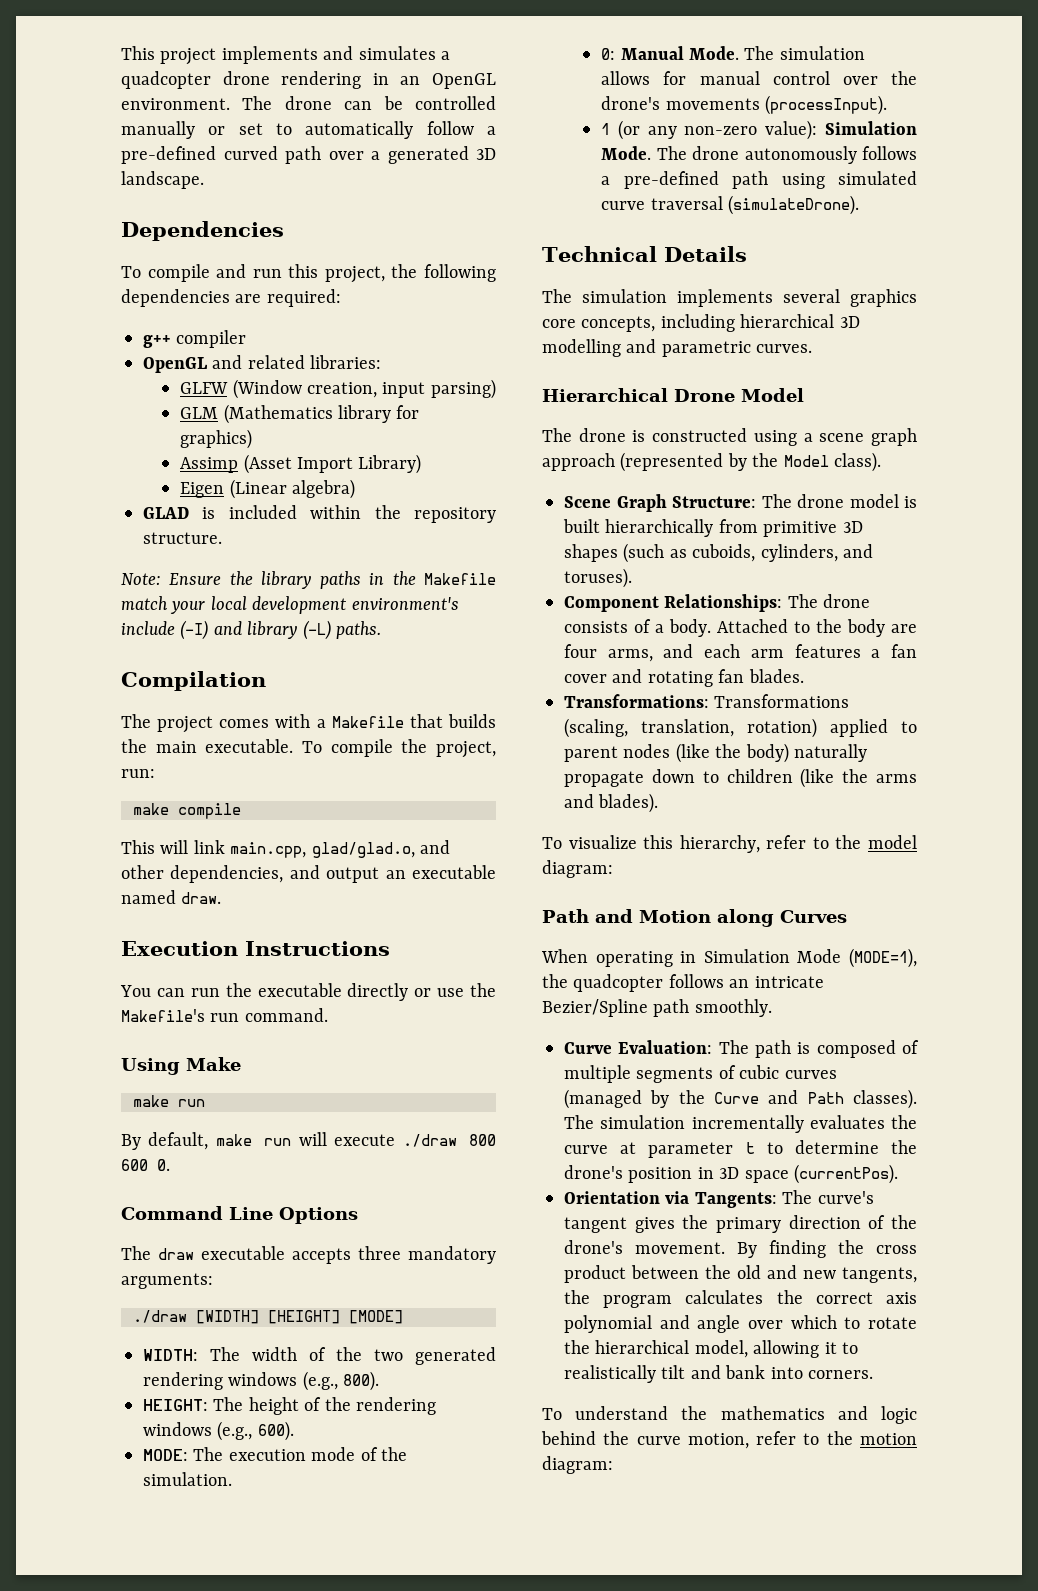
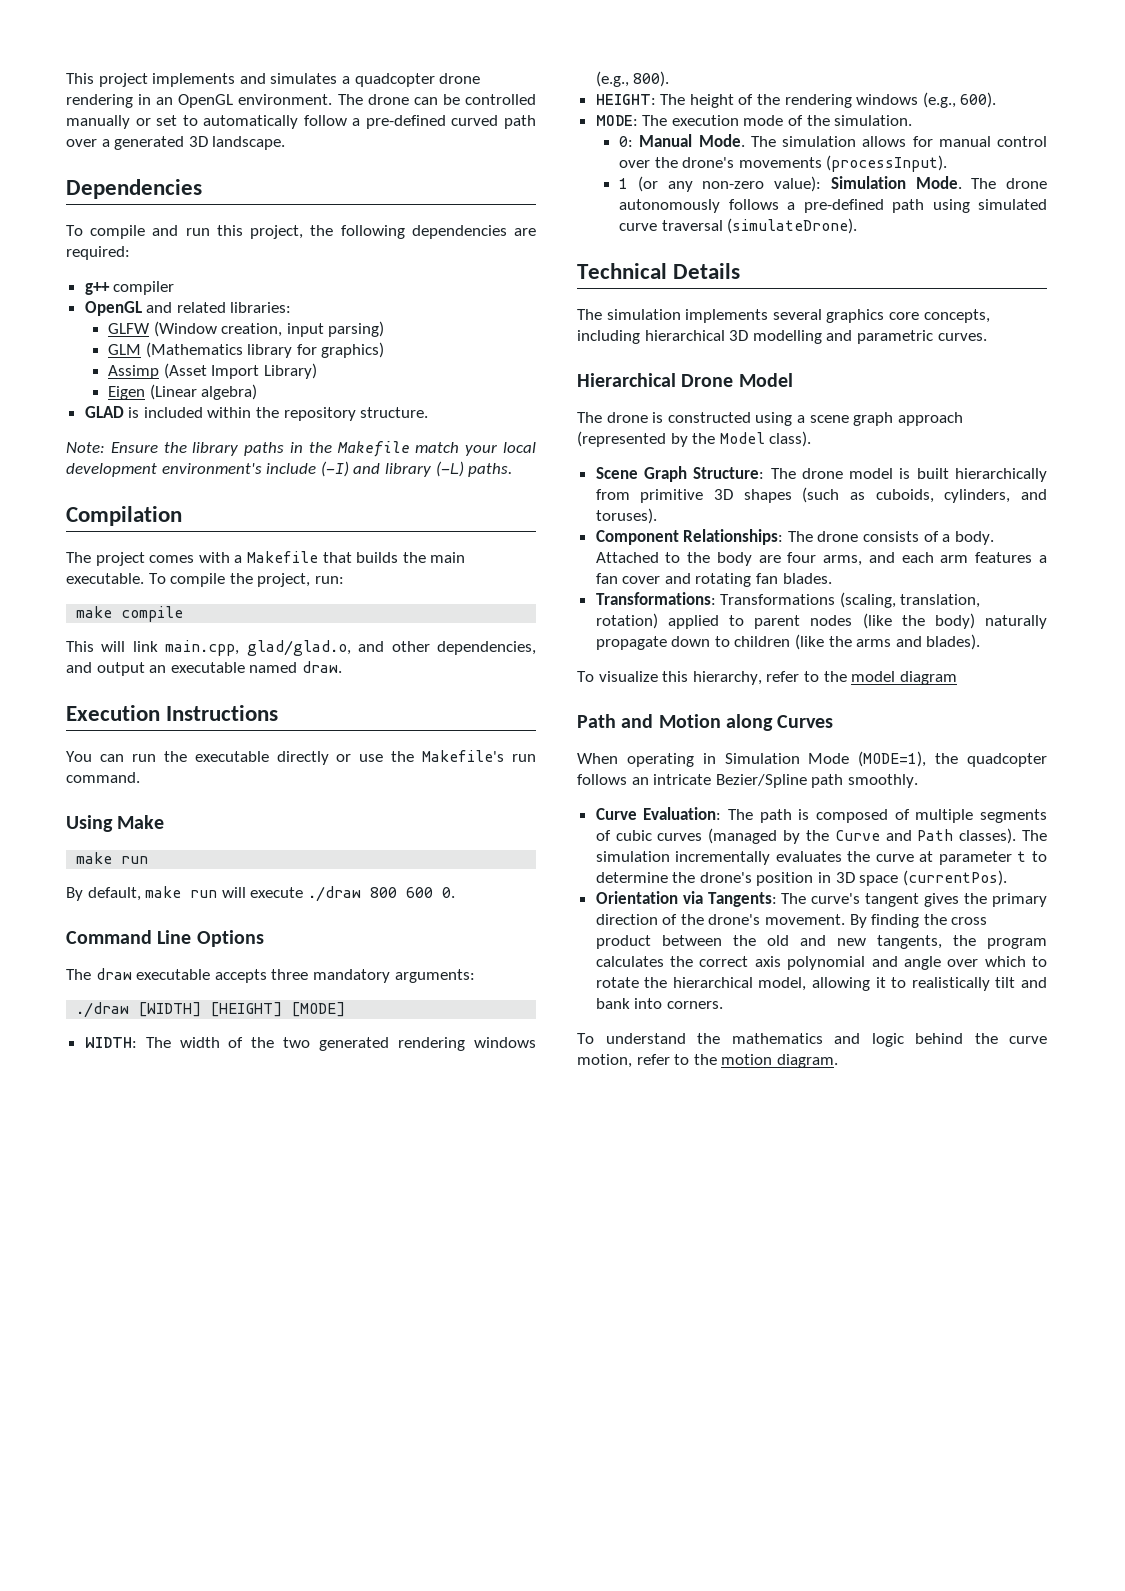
- To visualize this hierarchy, refer to the model diagram:
+ To visualize this hierarchy, refer to the model diagram
- To understand the mathematics and logic behind the curve motion, refer to the motion diagram:
+ To understand the mathematics and logic behind the curve motion, refer to the motion diagram.

